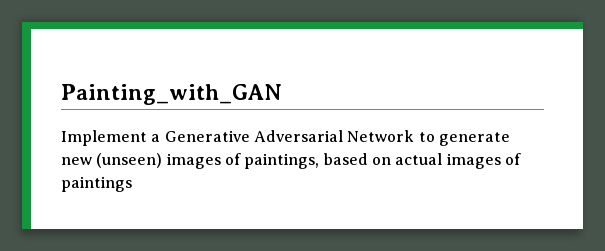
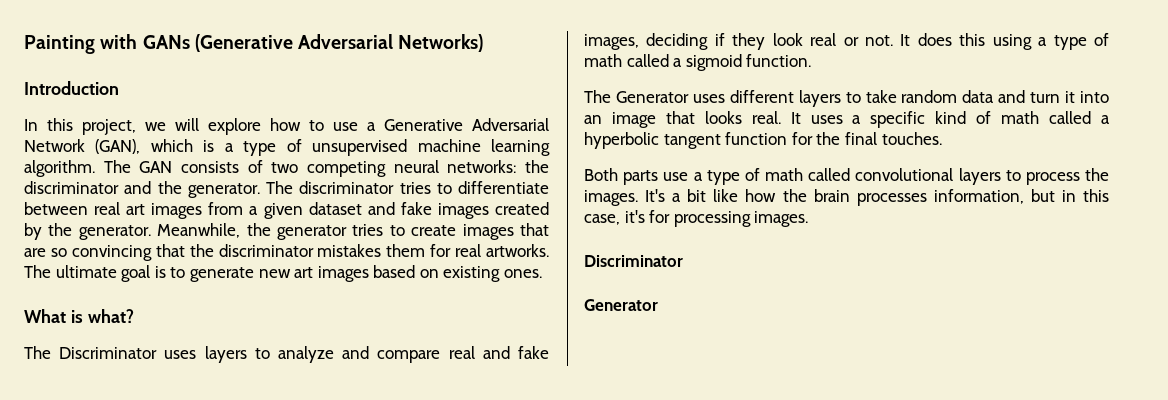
- Painting_with_GAN
- Implement a Generative Adversarial Network to generate new (unseen) images of paintings, based on actual images of paintings
+ Painting with GANs (Generative Adversarial Networks)
+ Introduction
+ In this project, we will explore how to use a Generative Adversarial Network (GAN), which is a type of unsupervised machine learning algorithm. The GAN consists of two competing neural networks: the discriminator and the generator. The discriminator tries to differentiate between real art images from a given dataset and fake images created by the generator. Meanwhile, the generator tries to create images that are so convincing that the discriminator mistakes them for real artworks. The ultimate goal is to generate new art images based on existing ones.
+ What is what?
+ The Discriminator uses layers to analyze and compare real and fake images, deciding if they look real or not. It does this using a type of math called a sigmoid function.
+ The Generator uses different layers to take random data and turn it into an image that looks real. It uses a specific kind of math called a hyperbolic tangent function for the final touches.
+ Both parts use a type of math called convolutional layers to process the images. It's a bit like how the brain processes information, but in this case, it's for processing images.
+ Discriminator
+ Generator

